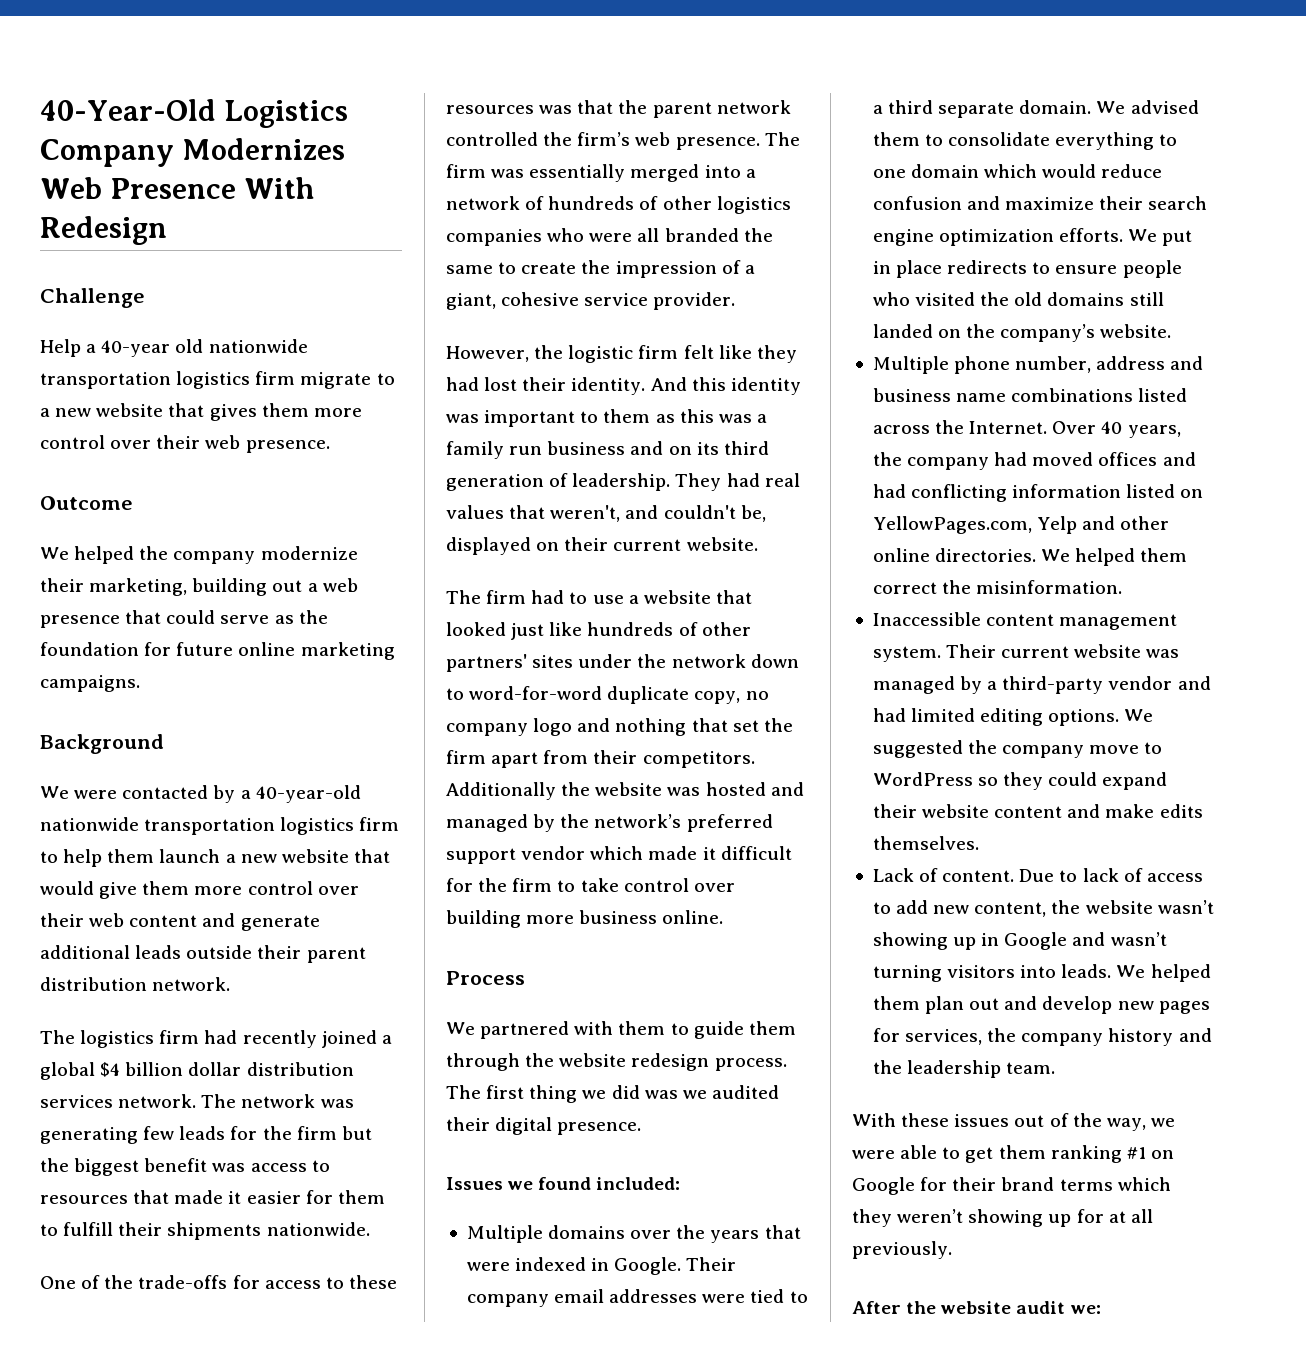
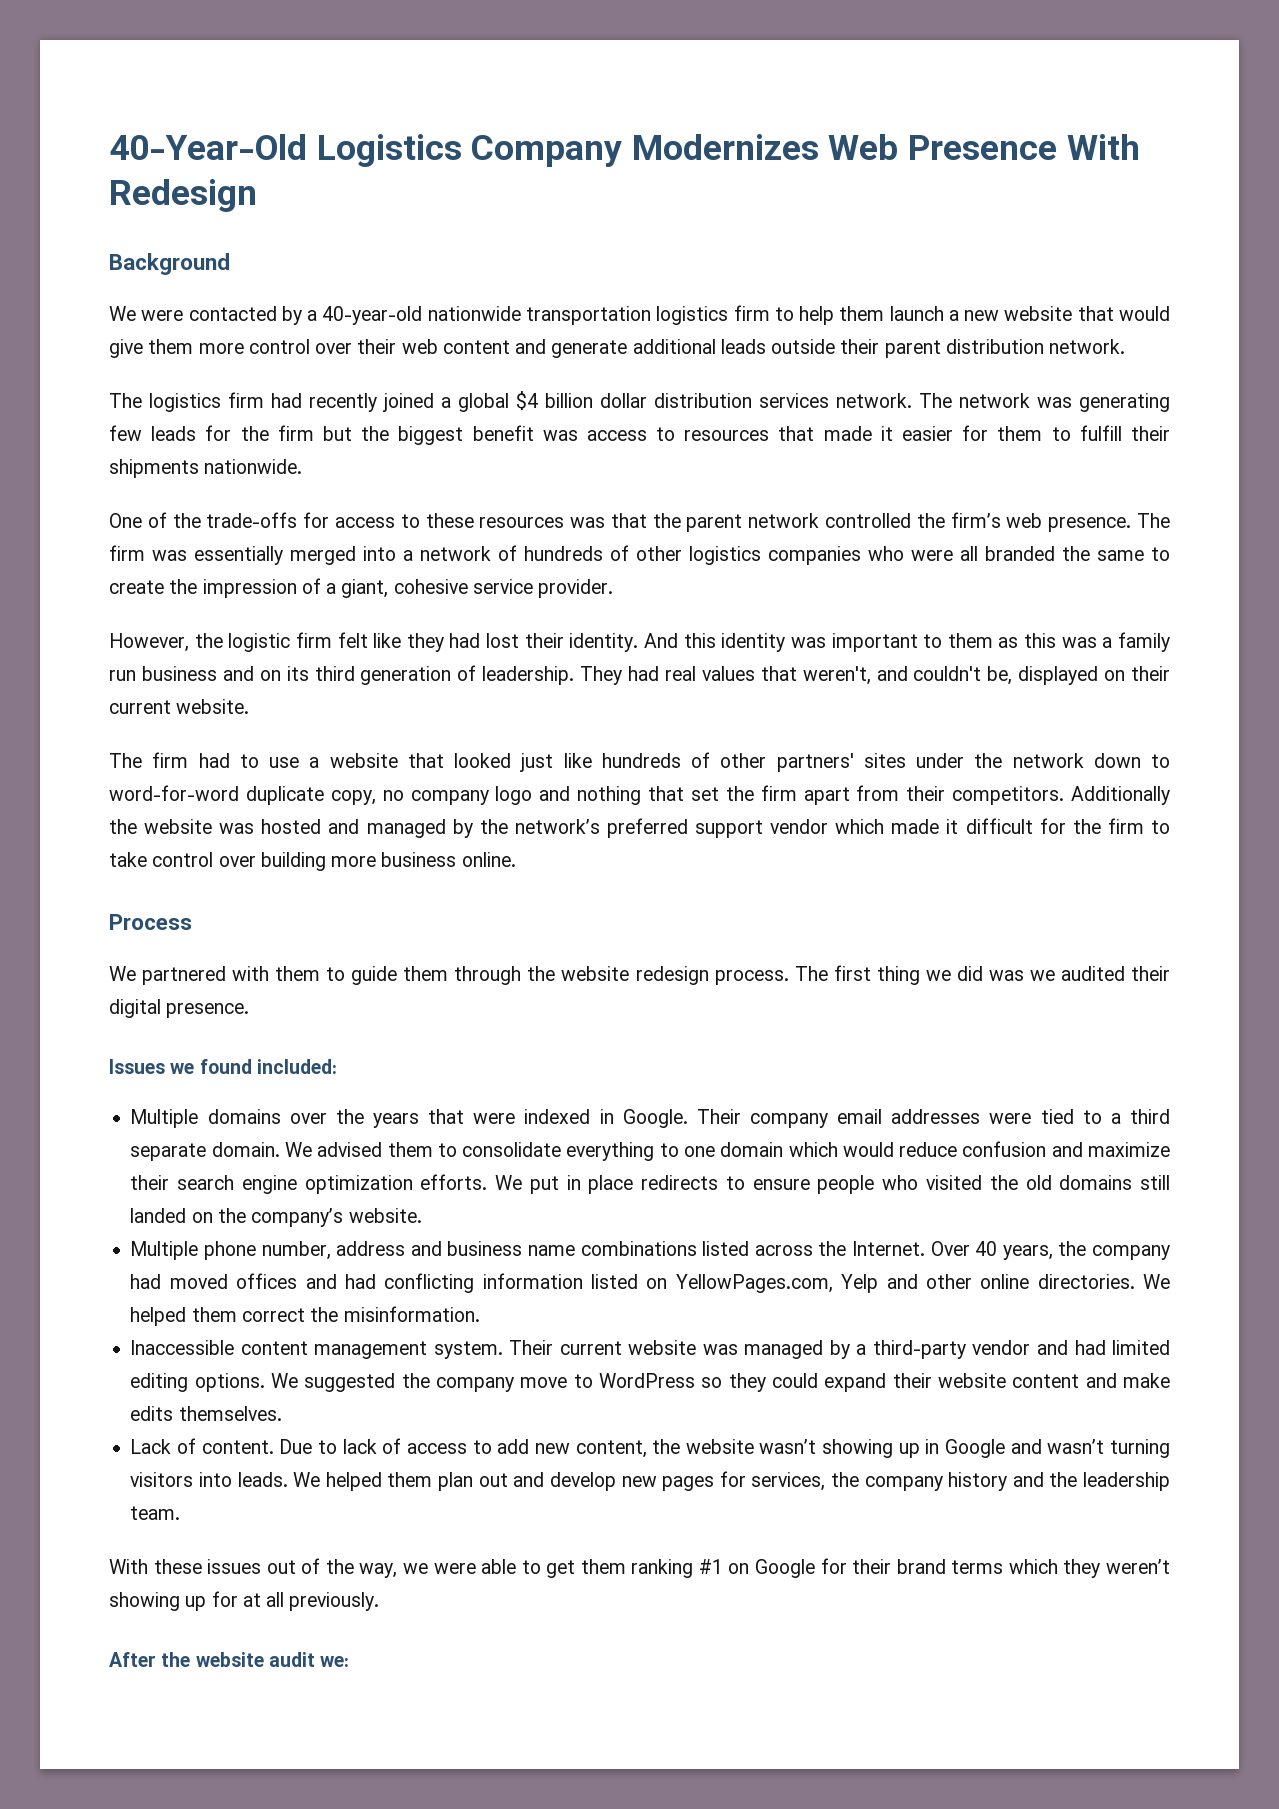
- Challenge
- Help a 40-year old nationwide transportation logistics firm migrate to a new website that gives them more control over their web presence.
- Outcome
- We helped the company modernize their marketing, building out a web presence that could serve as the foundation for future online marketing campaigns.

